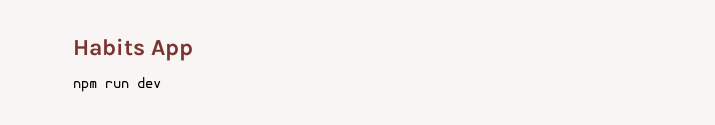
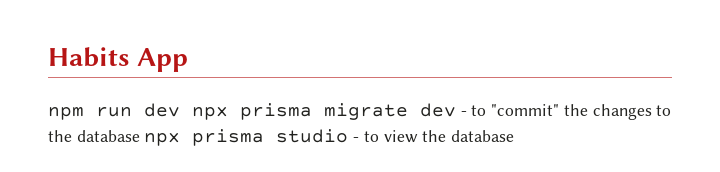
- npm run dev
+ npm run dev npx prisma migrate dev - to "commit" the changes to the database npx prisma studio - to view the database

